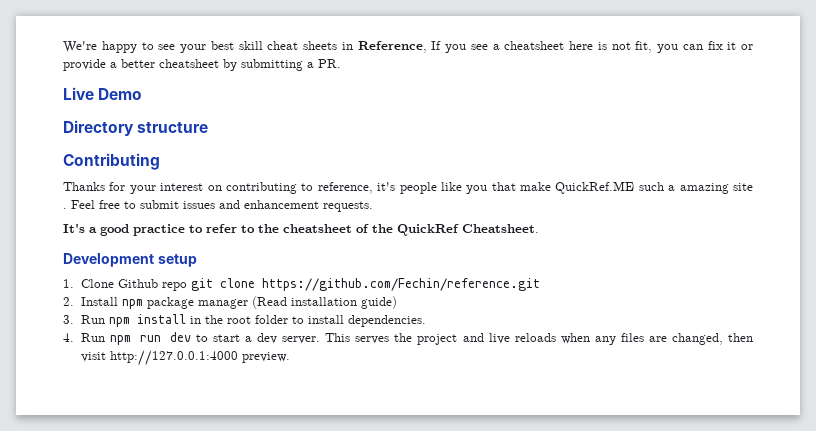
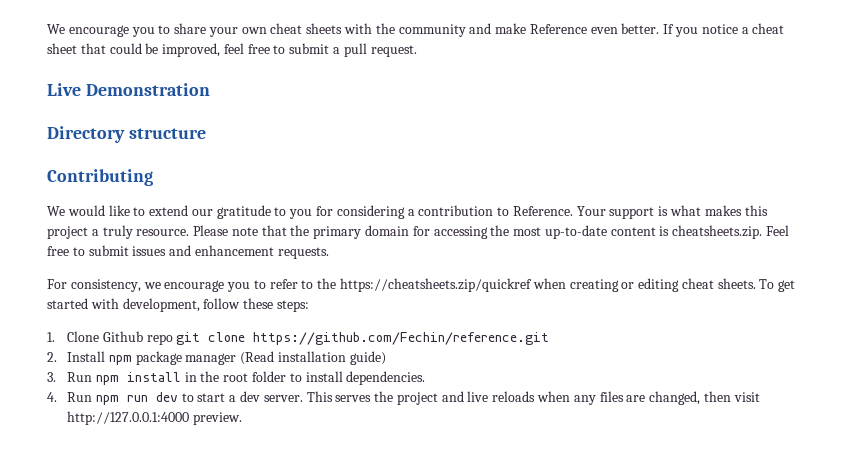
- We're happy to see your best skill cheat sheets in Reference, If you see a cheatsheet here is not fit, you can fix it or provide a better cheatsheet by submitting a PR.
+ We encourage you to share your own cheat sheets with the community and make Reference even better. If you notice a cheat sheet that could be improved, feel free to submit a pull request.
- Live Demo
+ Live Demonstration
- Thanks for your interest on contributing to reference, it's people like you that make QuickRef.ME such a amazing site . Feel free to submit issues and enhancement requests.
+ We would like to extend our gratitude to you for considering a contribution to Reference. Your support is what makes this project a truly resource. Please note that the primary domain for accessing the most up-to-date content is cheatsheets.zip. Feel free to submit issues and enhancement requests.
- It's a good practice to refer to the cheatsheet of the QuickRef Cheatsheet.
- Development setup
+ For consistency, we encourage you to refer to the https://cheatsheets.zip/quickref when creating or editing cheat sheets. To get started with development, follow these steps:

